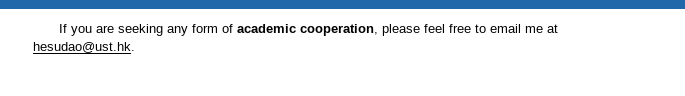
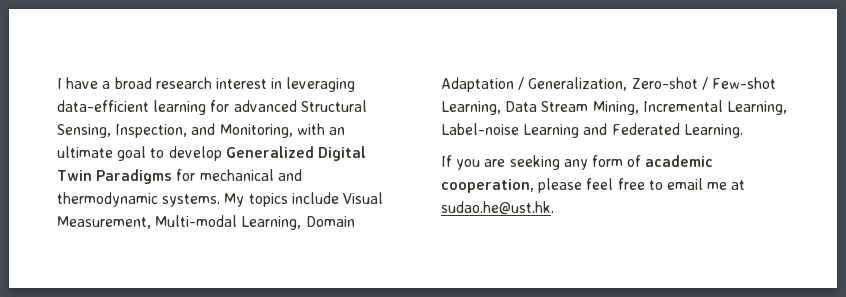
+ I have a broad research interest in leveraging data-efficient learning for advanced Structural Sensing, Inspection, and Monitoring, with an ultimate goal to develop Generalized Digital Twin Paradigms for mechanical and thermodynamic systems. My topics include Visual Measurement, Multi-modal Learning, Domain Adaptation / Generalization, Zero-shot / Few-shot Learning, Data Stream Mining, Incremental Learning, Label-noise Learning and Federated Learning.
- If you are seeking any form of academic cooperation, please feel free to email me at hesudao@ust.hk.
+ If you are seeking any form of academic cooperation, please feel free to email me at sudao.he@ust.hk.

